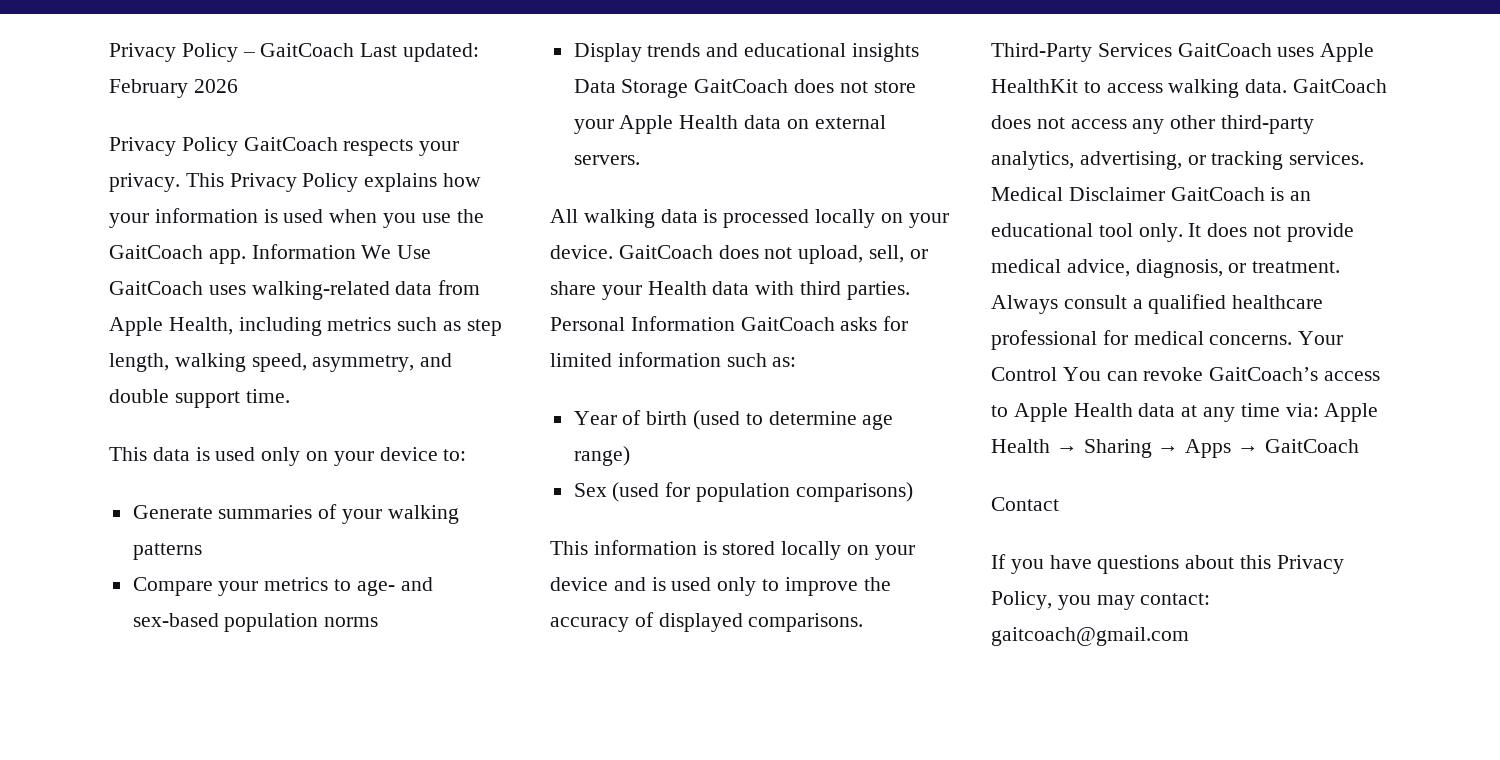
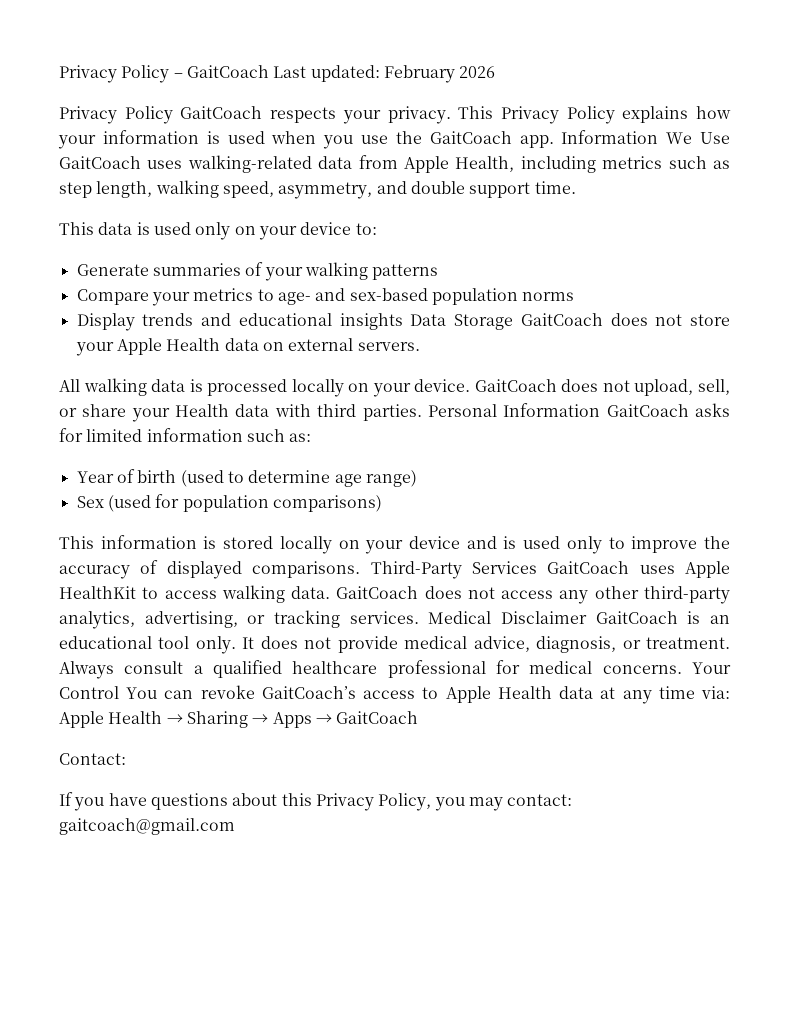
- Contact
+ Contact:

